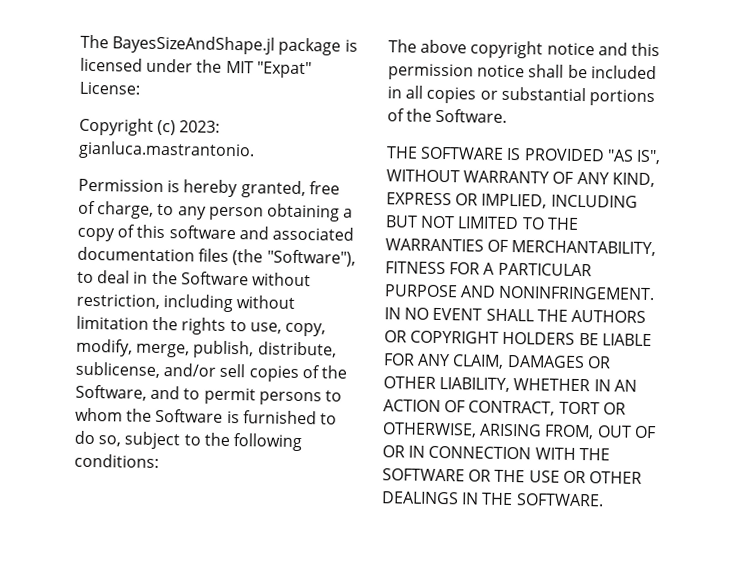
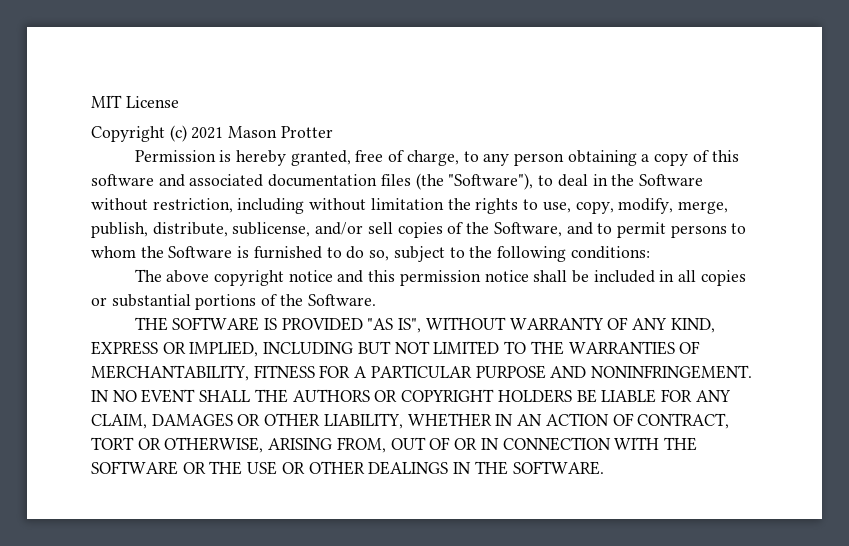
- The BayesSizeAndShape.jl package is licensed under the MIT "Expat" License:
+ MIT License
- Copyright (c) 2023: gianluca.mastrantonio.
+ Copyright (c) 2021 Mason Protter

